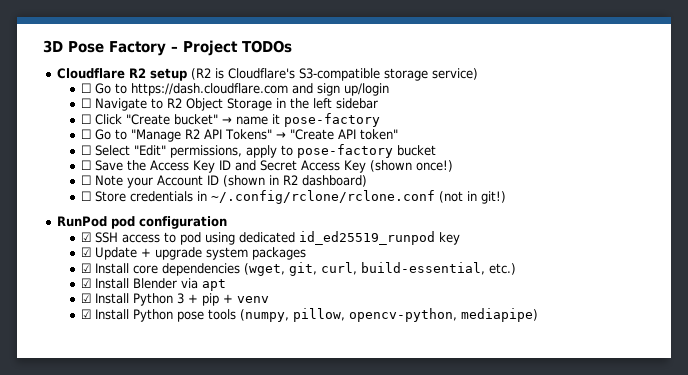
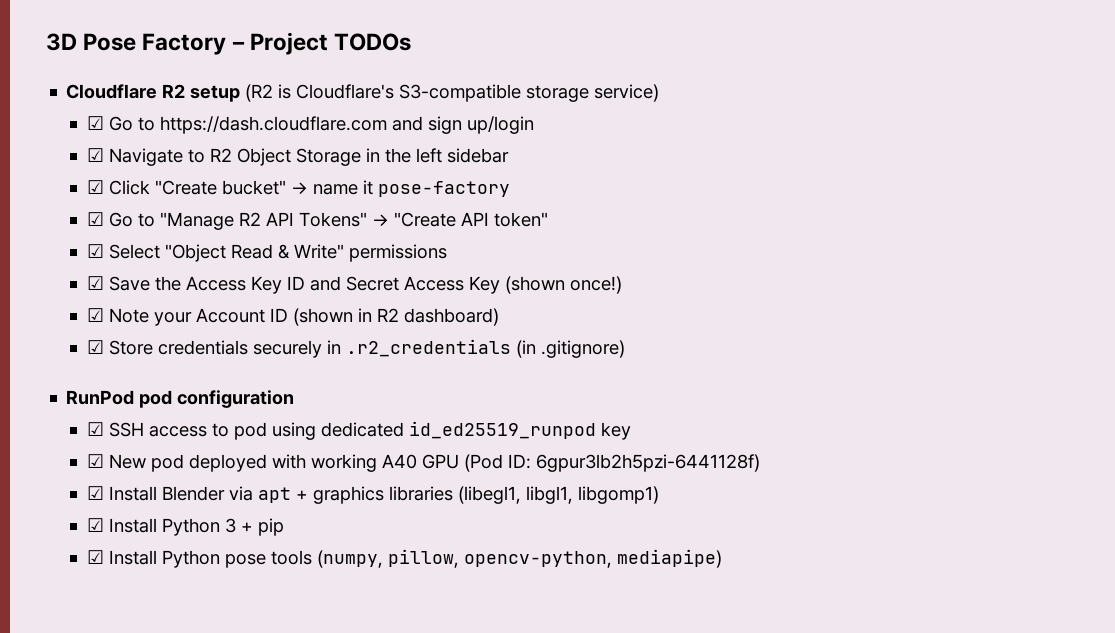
- ☐ Go to https://dash.cloudflare.com and sign up/login
+ ☑ Go to https://dash.cloudflare.com and sign up/login
- ☐ Navigate to R2 Object Storage in the left sidebar
+ ☑ Navigate to R2 Object Storage in the left sidebar
- ☐ Click "Create bucket" → name it pose-factory
+ ☑ Click "Create bucket" → name it pose-factory
- ☐ Go to "Manage R2 API Tokens" → "Create API token"
+ ☑ Go to "Manage R2 API Tokens" → "Create API token"
- ☐ Select "Edit" permissions, apply to pose-factory bucket
- ☐ Save the Access Key ID and Secret Access Key (shown once!)
+ ☑ Select "Object Read & Write" permissions
+ ☑ Save the Access Key ID and Secret Access Key (shown once!)
- ☐ Note your Account ID (shown in R2 dashboard)
+ ☑ Note your Account ID (shown in R2 dashboard)
- ☐ Store credentials in ~/.config/rclone/rclone.conf (not in git!)
+ ☑ Store credentials securely in .r2_credentials (in .gitignore)
- ☑ Update + upgrade system packages
- ☑ Install core dependencies (wget, git, curl, build-essential, etc.)
+ ☑ New pod deployed with working A40 GPU (Pod ID: 6gpur3lb2h5pzi-6441128f)
- ☑ Install Blender via apt
+ ☑ Install Blender via apt + graphics libraries (libegl1, libgl1, libgomp1)
- ☑ Install Python 3 + pip + venv
+ ☑ Install Python 3 + pip

